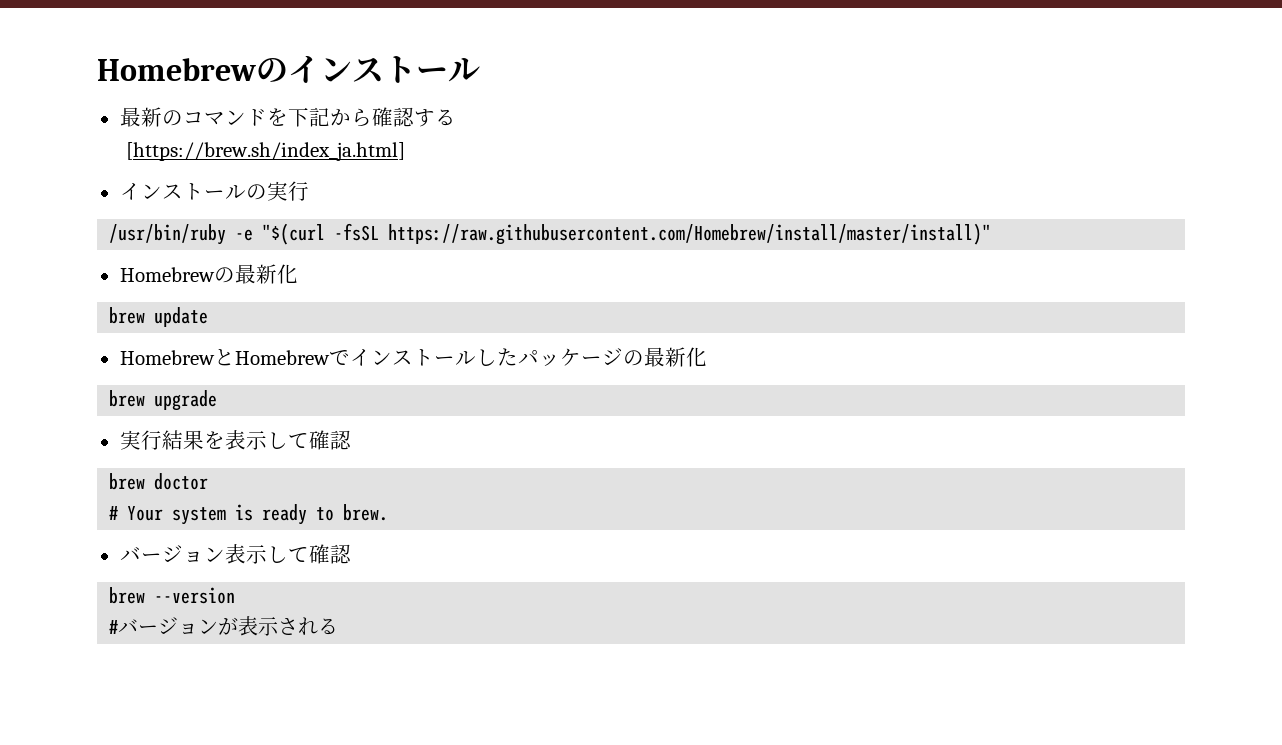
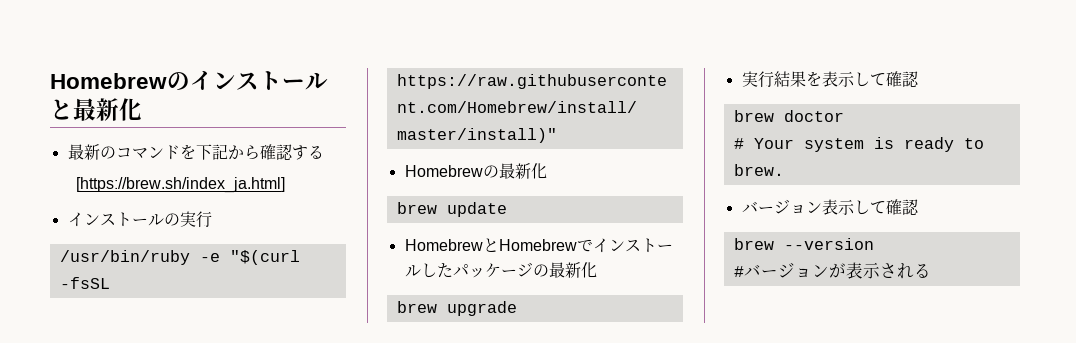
- Homebrewのインストール
+ Homebrewのインストールと最新化

